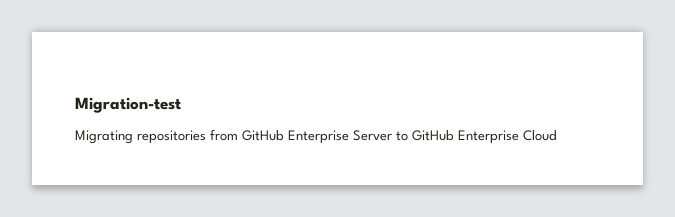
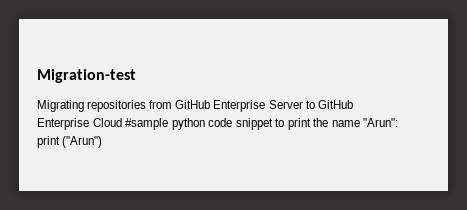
- Migrating repositories from GitHub Enterprise Server to GitHub Enterprise Cloud
+ Migrating repositories from GitHub Enterprise Server to GitHub Enterprise Cloud #sample python code snippet to print the name "Arun": print ("Arun")

